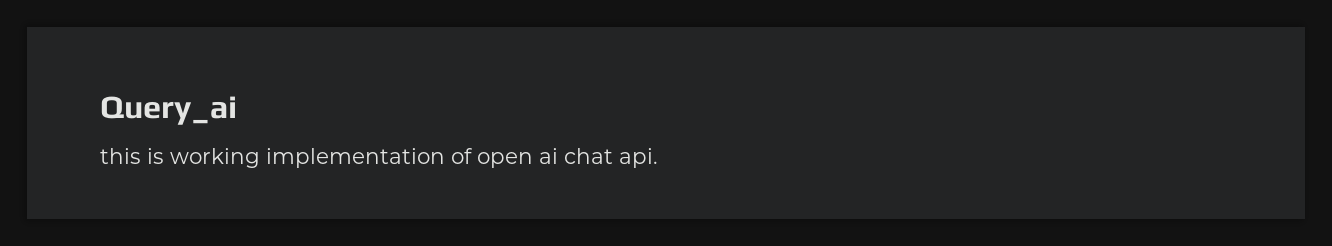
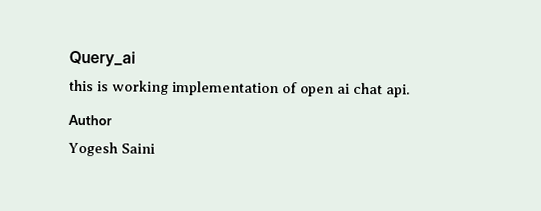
+ Author
+ Yogesh Saini

